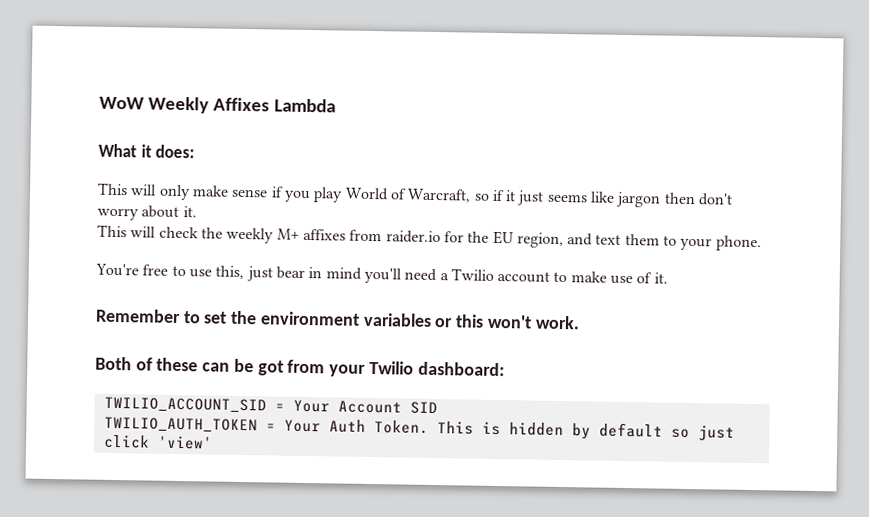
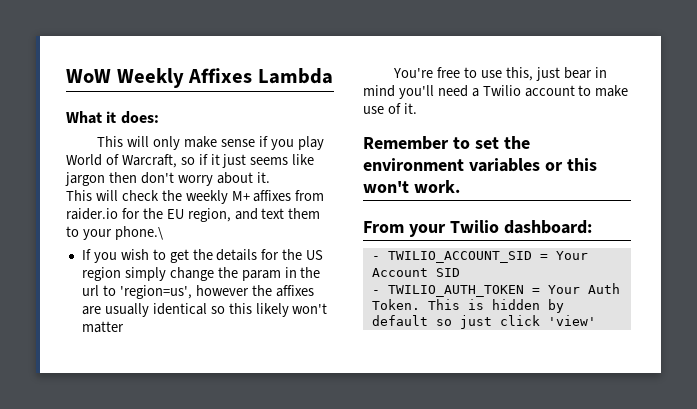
- This will check the weekly M+ affixes from raider.io for the EU region, and text them to your phone.
+ This will check the weekly M+ affixes from raider.io for the EU region, and text them to your phone.\
+ If you wish to get the details for the US region simply change the param in the url to 'region=us', however the affixes are usually identical so this likely won't matter
- Both of these can be got from your Twilio dashboard:
+ From your Twilio dashboard:
- TWILIO_ACCOUNT_SID = Your Account SID
+ - TWILIO_ACCOUNT_SID = Your Account SID
- TWILIO_AUTH_TOKEN = Your Auth Token.
+ - TWILIO_AUTH_TOKEN = Your Auth Token.

